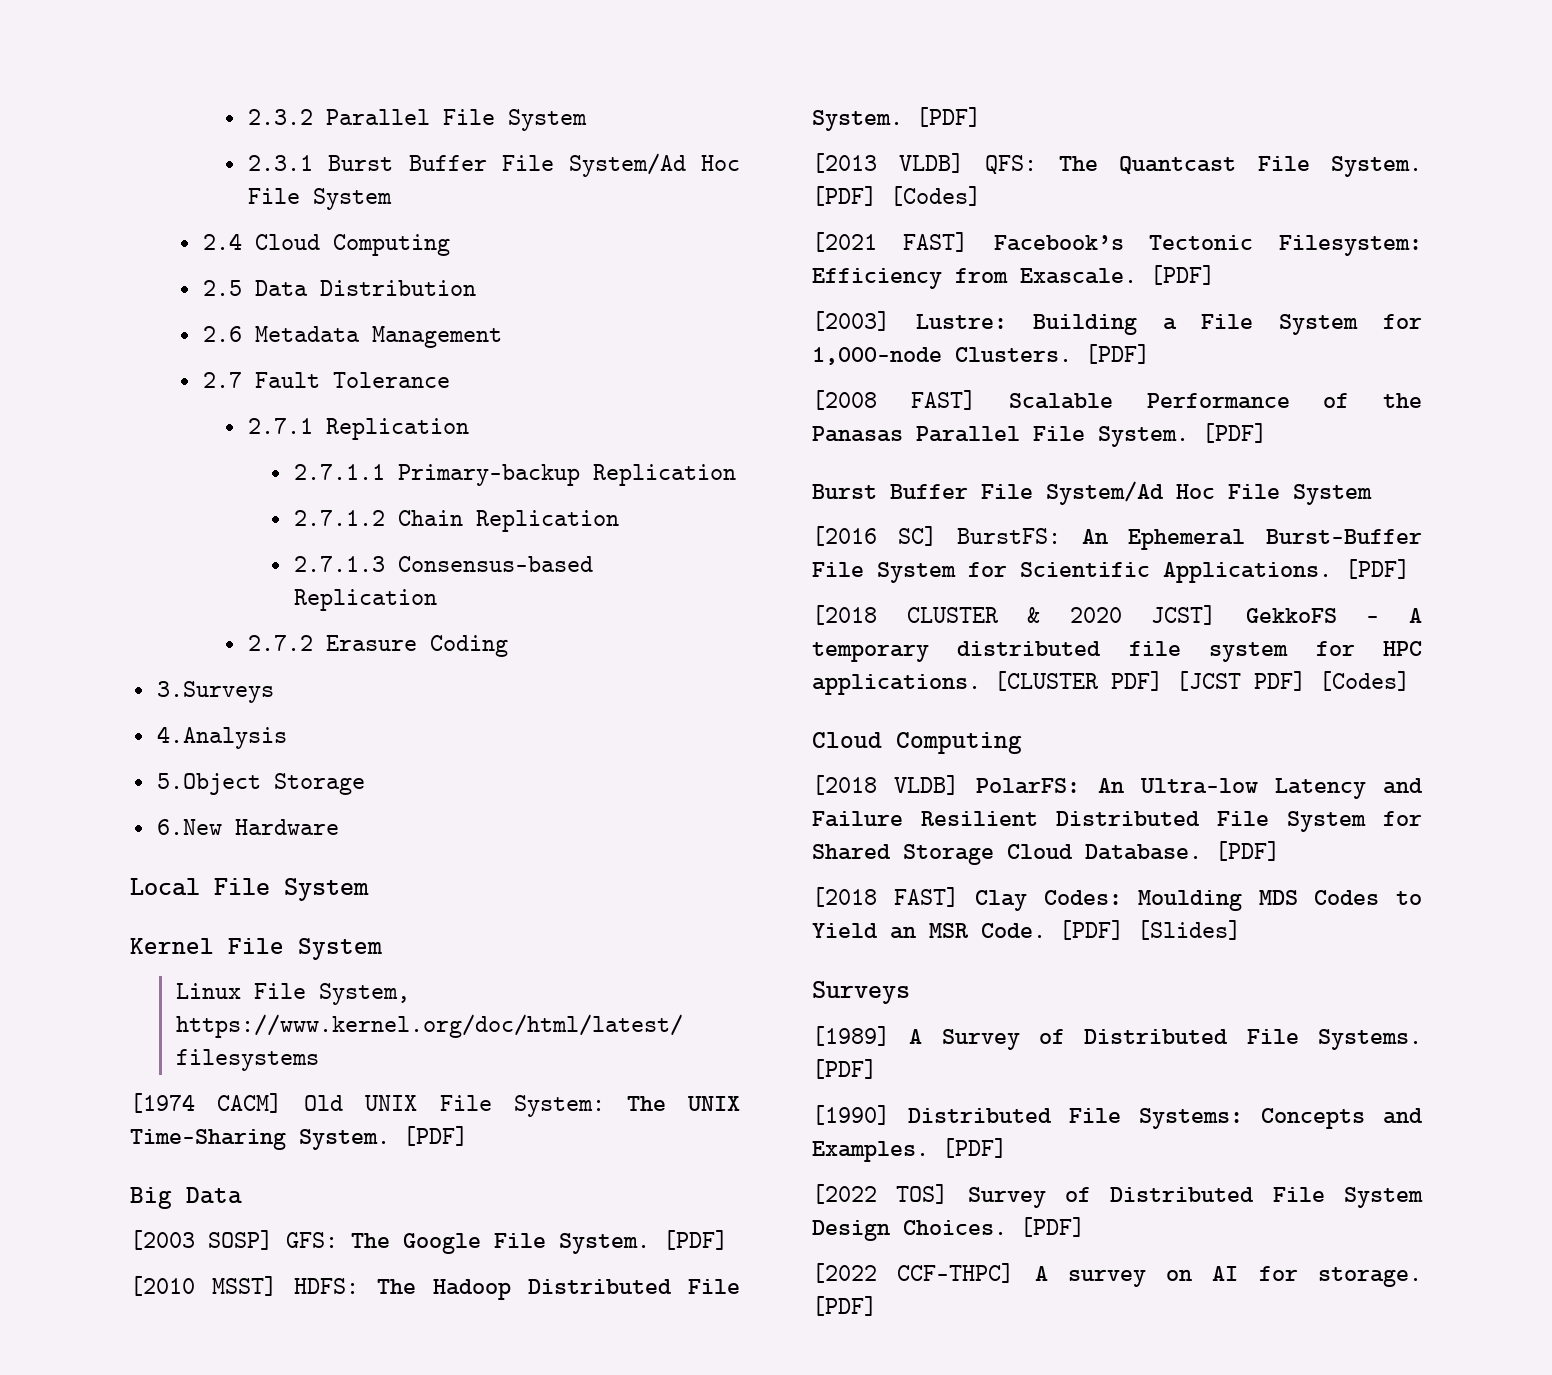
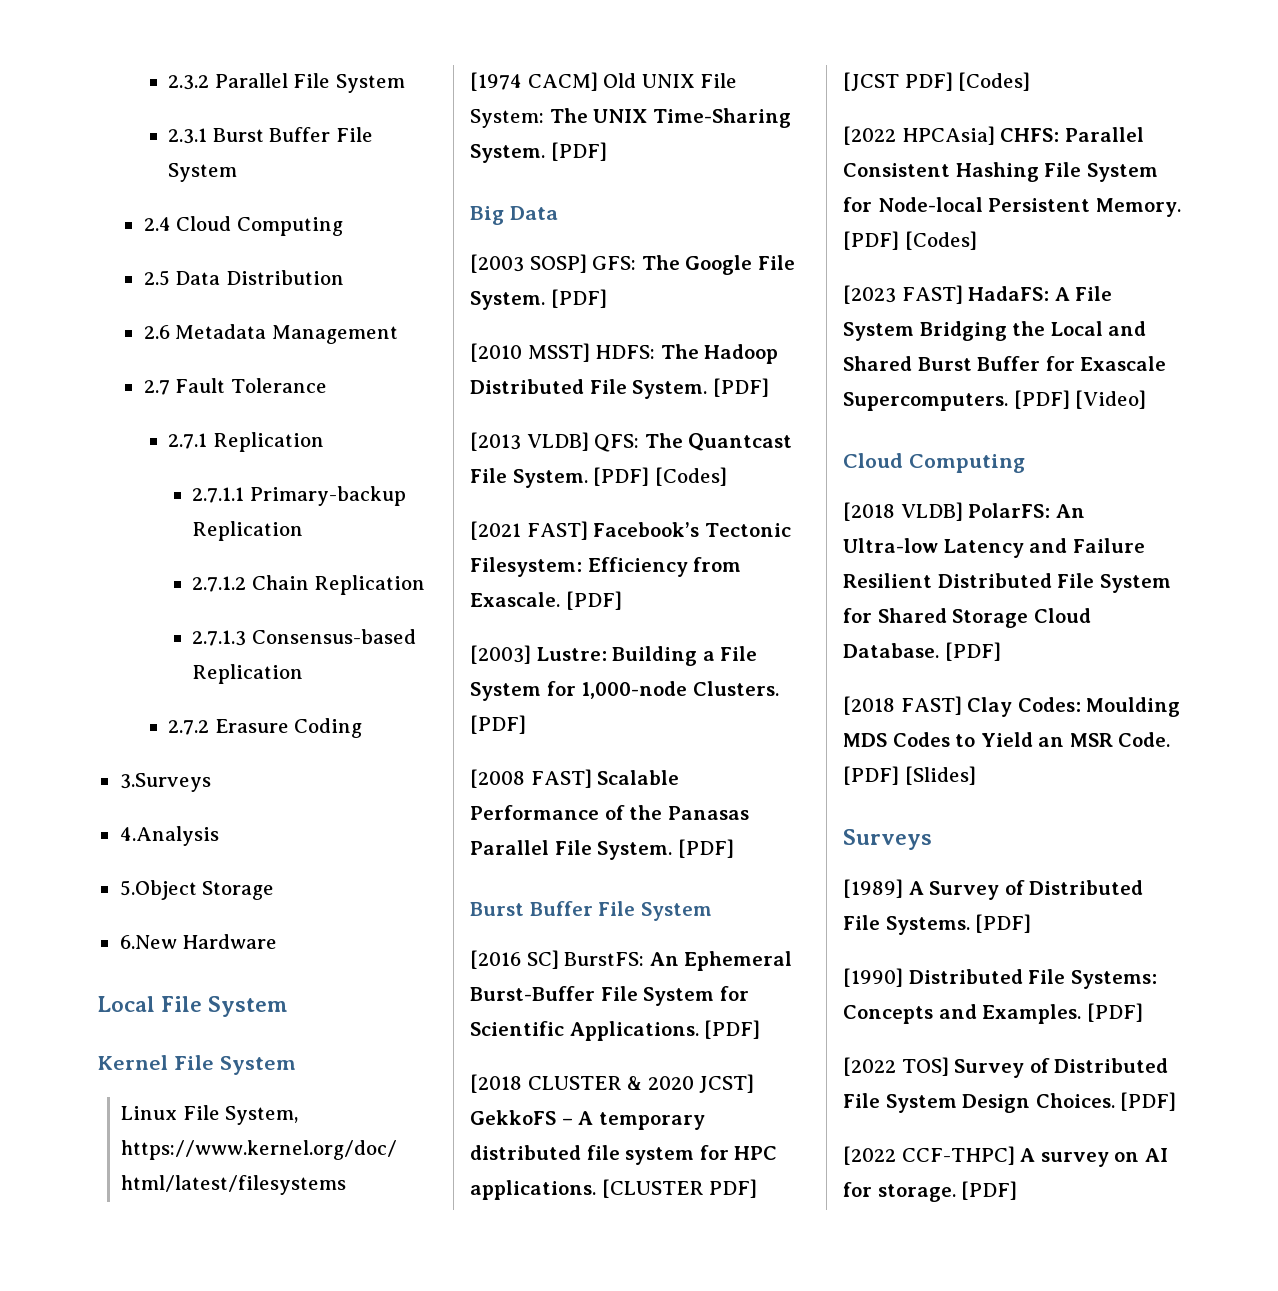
- 2.3.1 Burst Buffer File System/Ad Hoc File System
+ 2.3.1 Burst Buffer File System
  [2008 FAST] Scalable Performance of the Panasas Parallel File System. [PDF]
- Burst Buffer File System/Ad Hoc File System
+ Burst Buffer File System
+ [2022 HPCAsia] CHFS: Parallel Consistent Hashing File System for Node-local Persistent Memory. [PDF] [Codes]
+ [2023 FAST] HadaFS: A File System Bridging the Local and Shared Burst Buffer for Exascale Supercomputers. [PDF] [Video]

